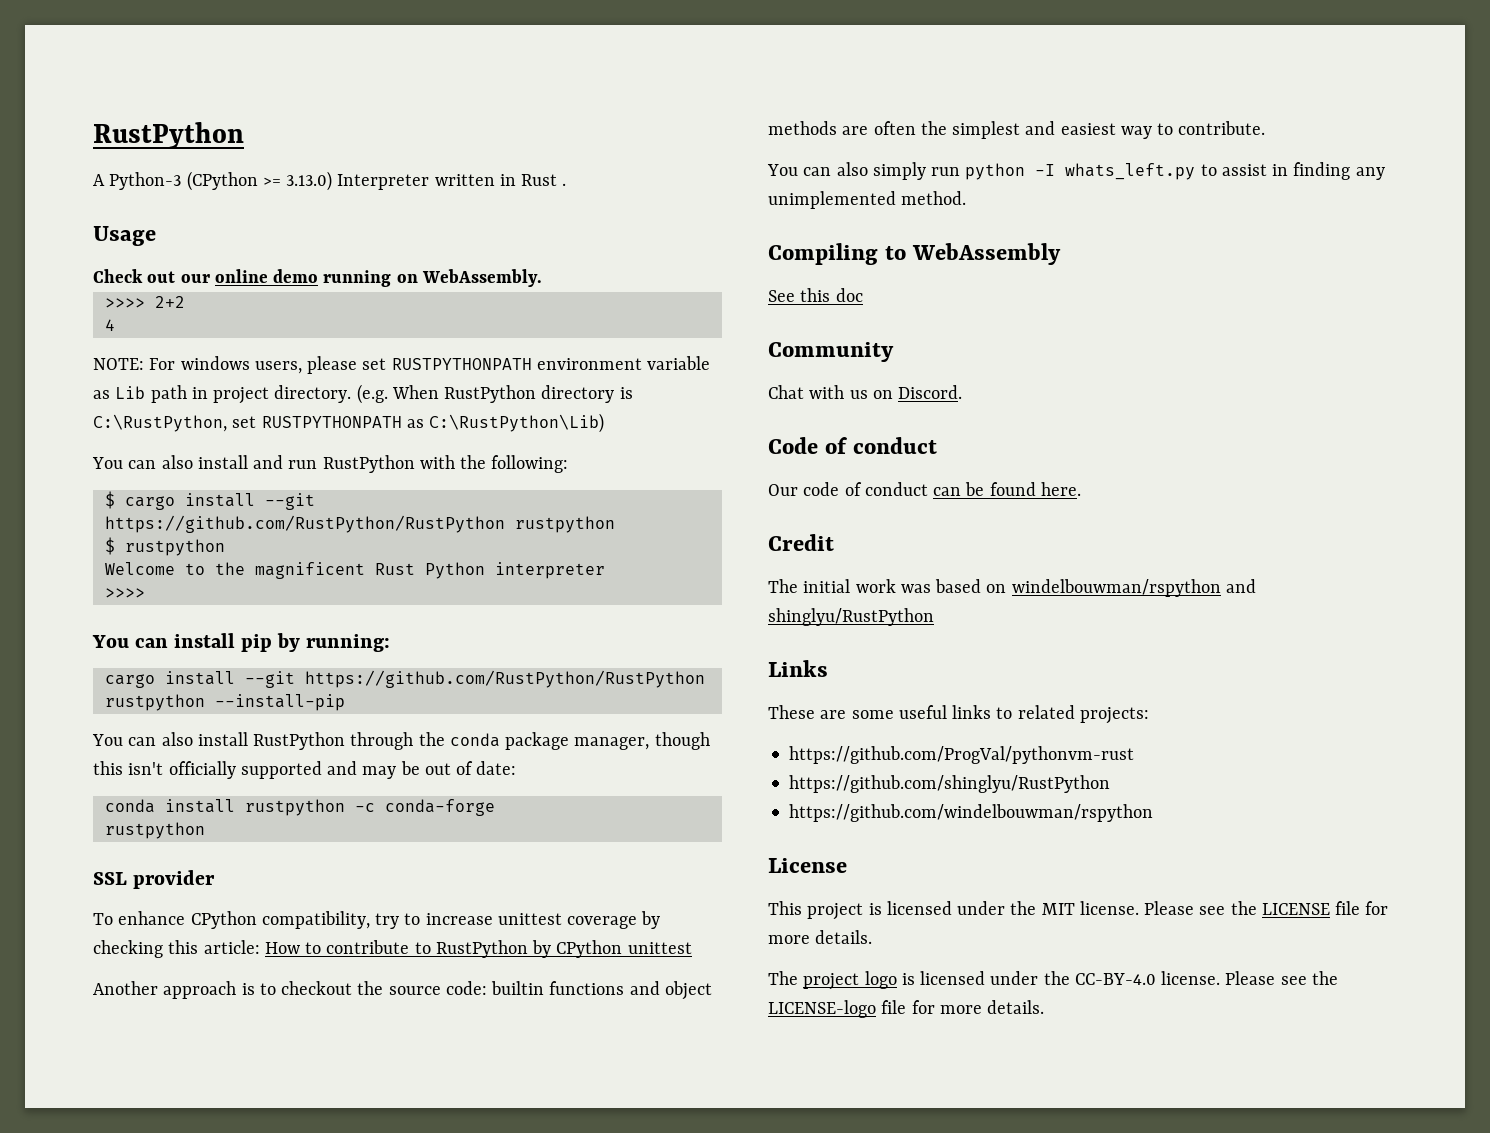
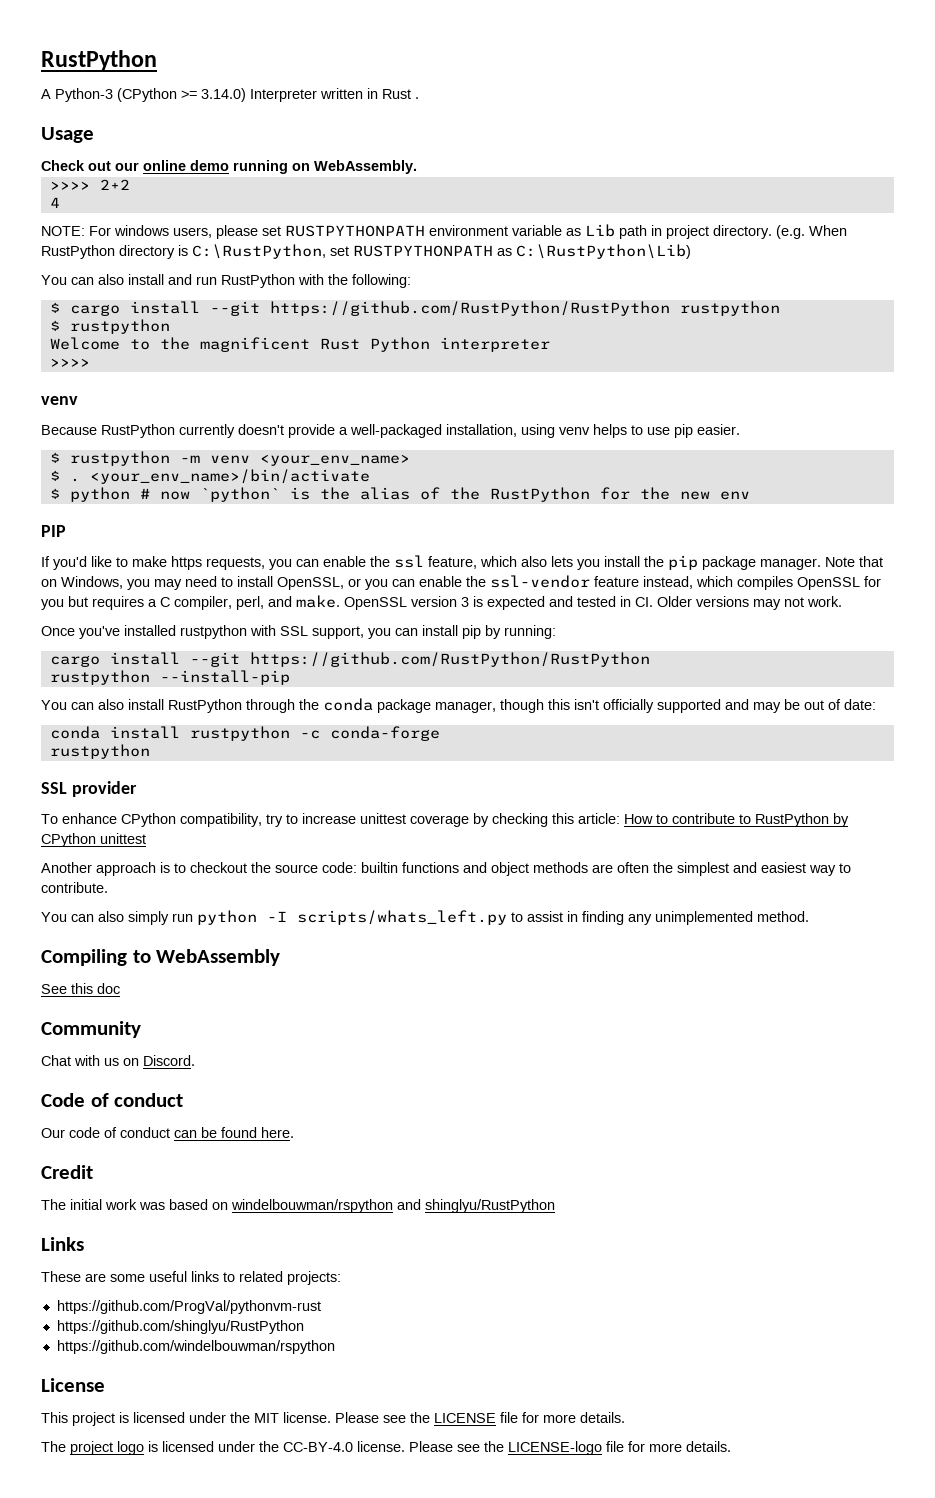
- A Python-3 (CPython >= 3.13.0) Interpreter written in Rust .
+ A Python-3 (CPython >= 3.14.0) Interpreter written in Rust .
  Welcome to the magnificent Rust Python interpreter
  >>>>
- You can install pip by running:
+ venv
+ Because RustPython currently doesn't provide a well-packaged installation, using venv helps to use pip easier.
+ $ rustpython -m venv <your_env_name>
+ $ . <your_env_name>/bin/activate
+ $ python # now `python` is the alias of the RustPython for the new env
+ PIP
+ If you'd like to make https requests, you can enable the ssl feature, which also lets you install the pip package manager. Note that on Windows, you may need to install OpenSSL, or you can enable the ssl-vendor feature instead, which compiles OpenSSL for you but requires a C compiler, perl, and make. OpenSSL version 3 is expected and tested in CI. Older versions may not work.
+ Once you've installed rustpython with SSL support, you can install pip by running:
- You can also simply run python -I whats_left.py to assist in finding any unimplemented method.
+ You can also simply run python -I scripts/whats_left.py to assist in finding any unimplemented method.

